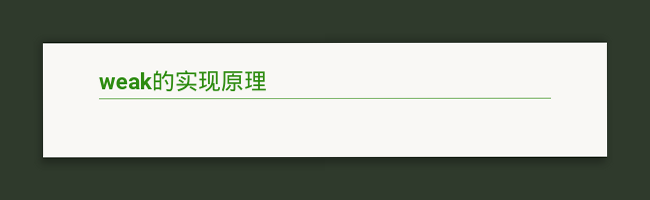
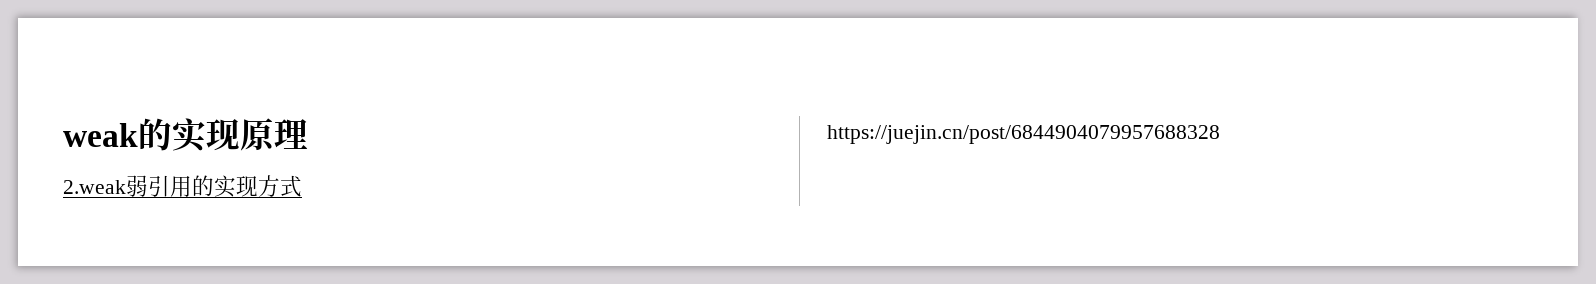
+ 2.weak弱引用的实现方式
+ https://juejin.cn/post/6844904079957688328

